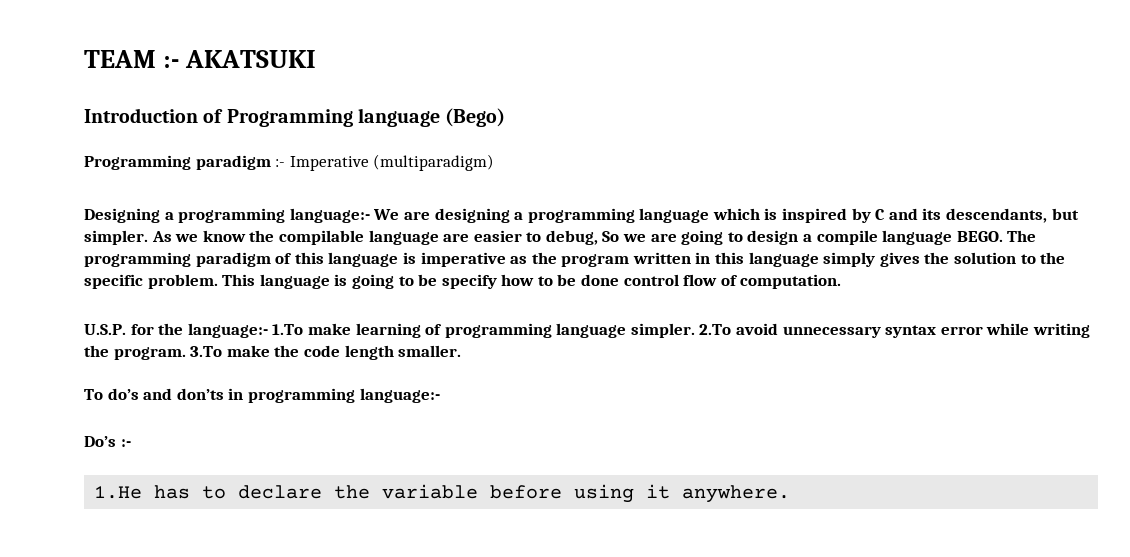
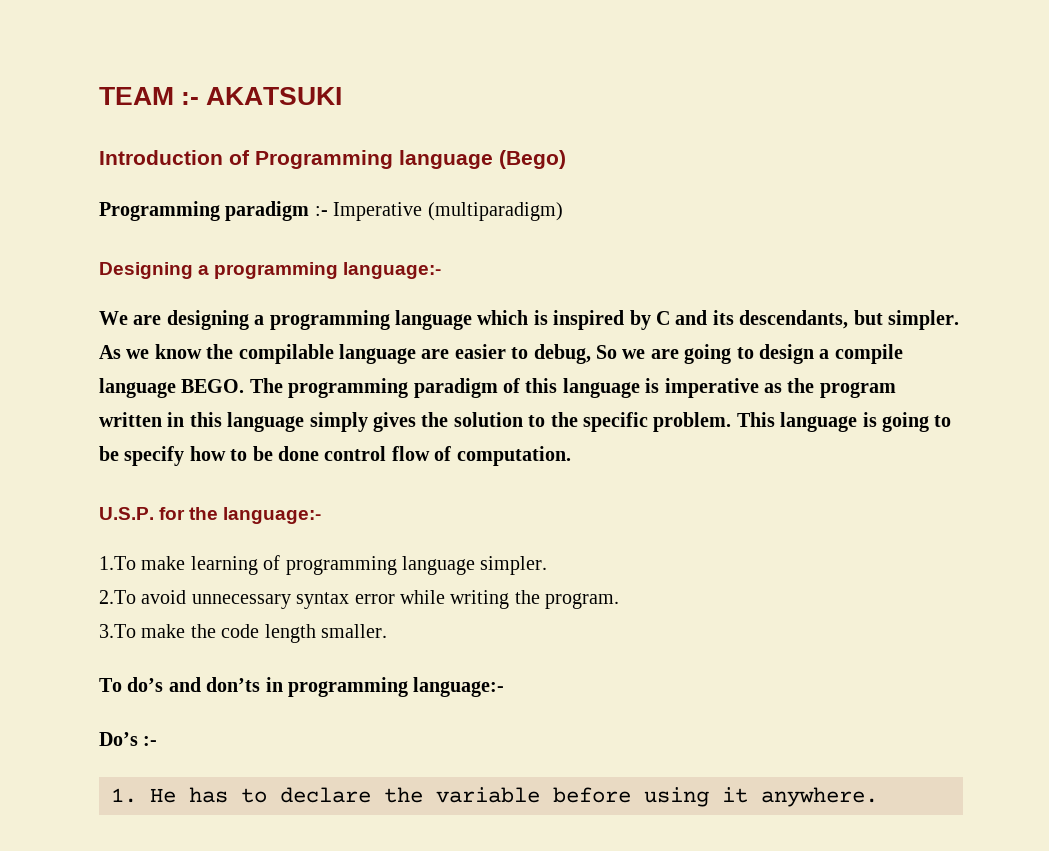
- Designing a programming language:- We are designing a programming language which is inspired by C and its descendants, but simpler.
+ Designing a programming language:-
+ We are designing a programming language which is inspired by C and its descendants, but simpler.
- U.S.P. for the language:- 1.To make learning of programming language simpler. 2.To avoid unnecessary syntax error while writing the program. 3.To make the code length smaller.
+ U.S.P. for the language:-
+ 1.To make learning of programming language simpler.
+ 2.To avoid unnecessary syntax error while writing the program.
+ 3.To make the code length smaller.
- 1.He has to declare the variable before using it anywhere.
+ 1. He has to declare the variable before using it anywhere.

